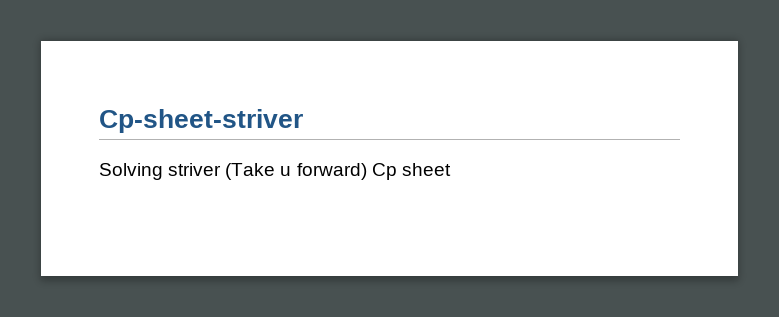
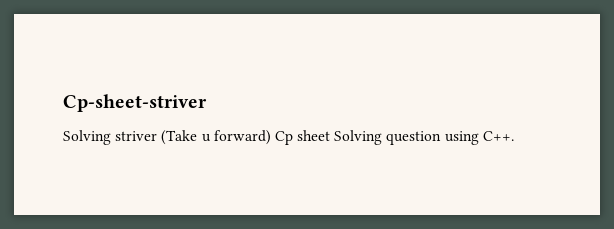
- Solving striver (Take u forward) Cp sheet
+ Solving striver (Take u forward) Cp sheet Solving question using C++.

